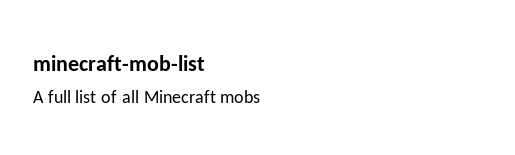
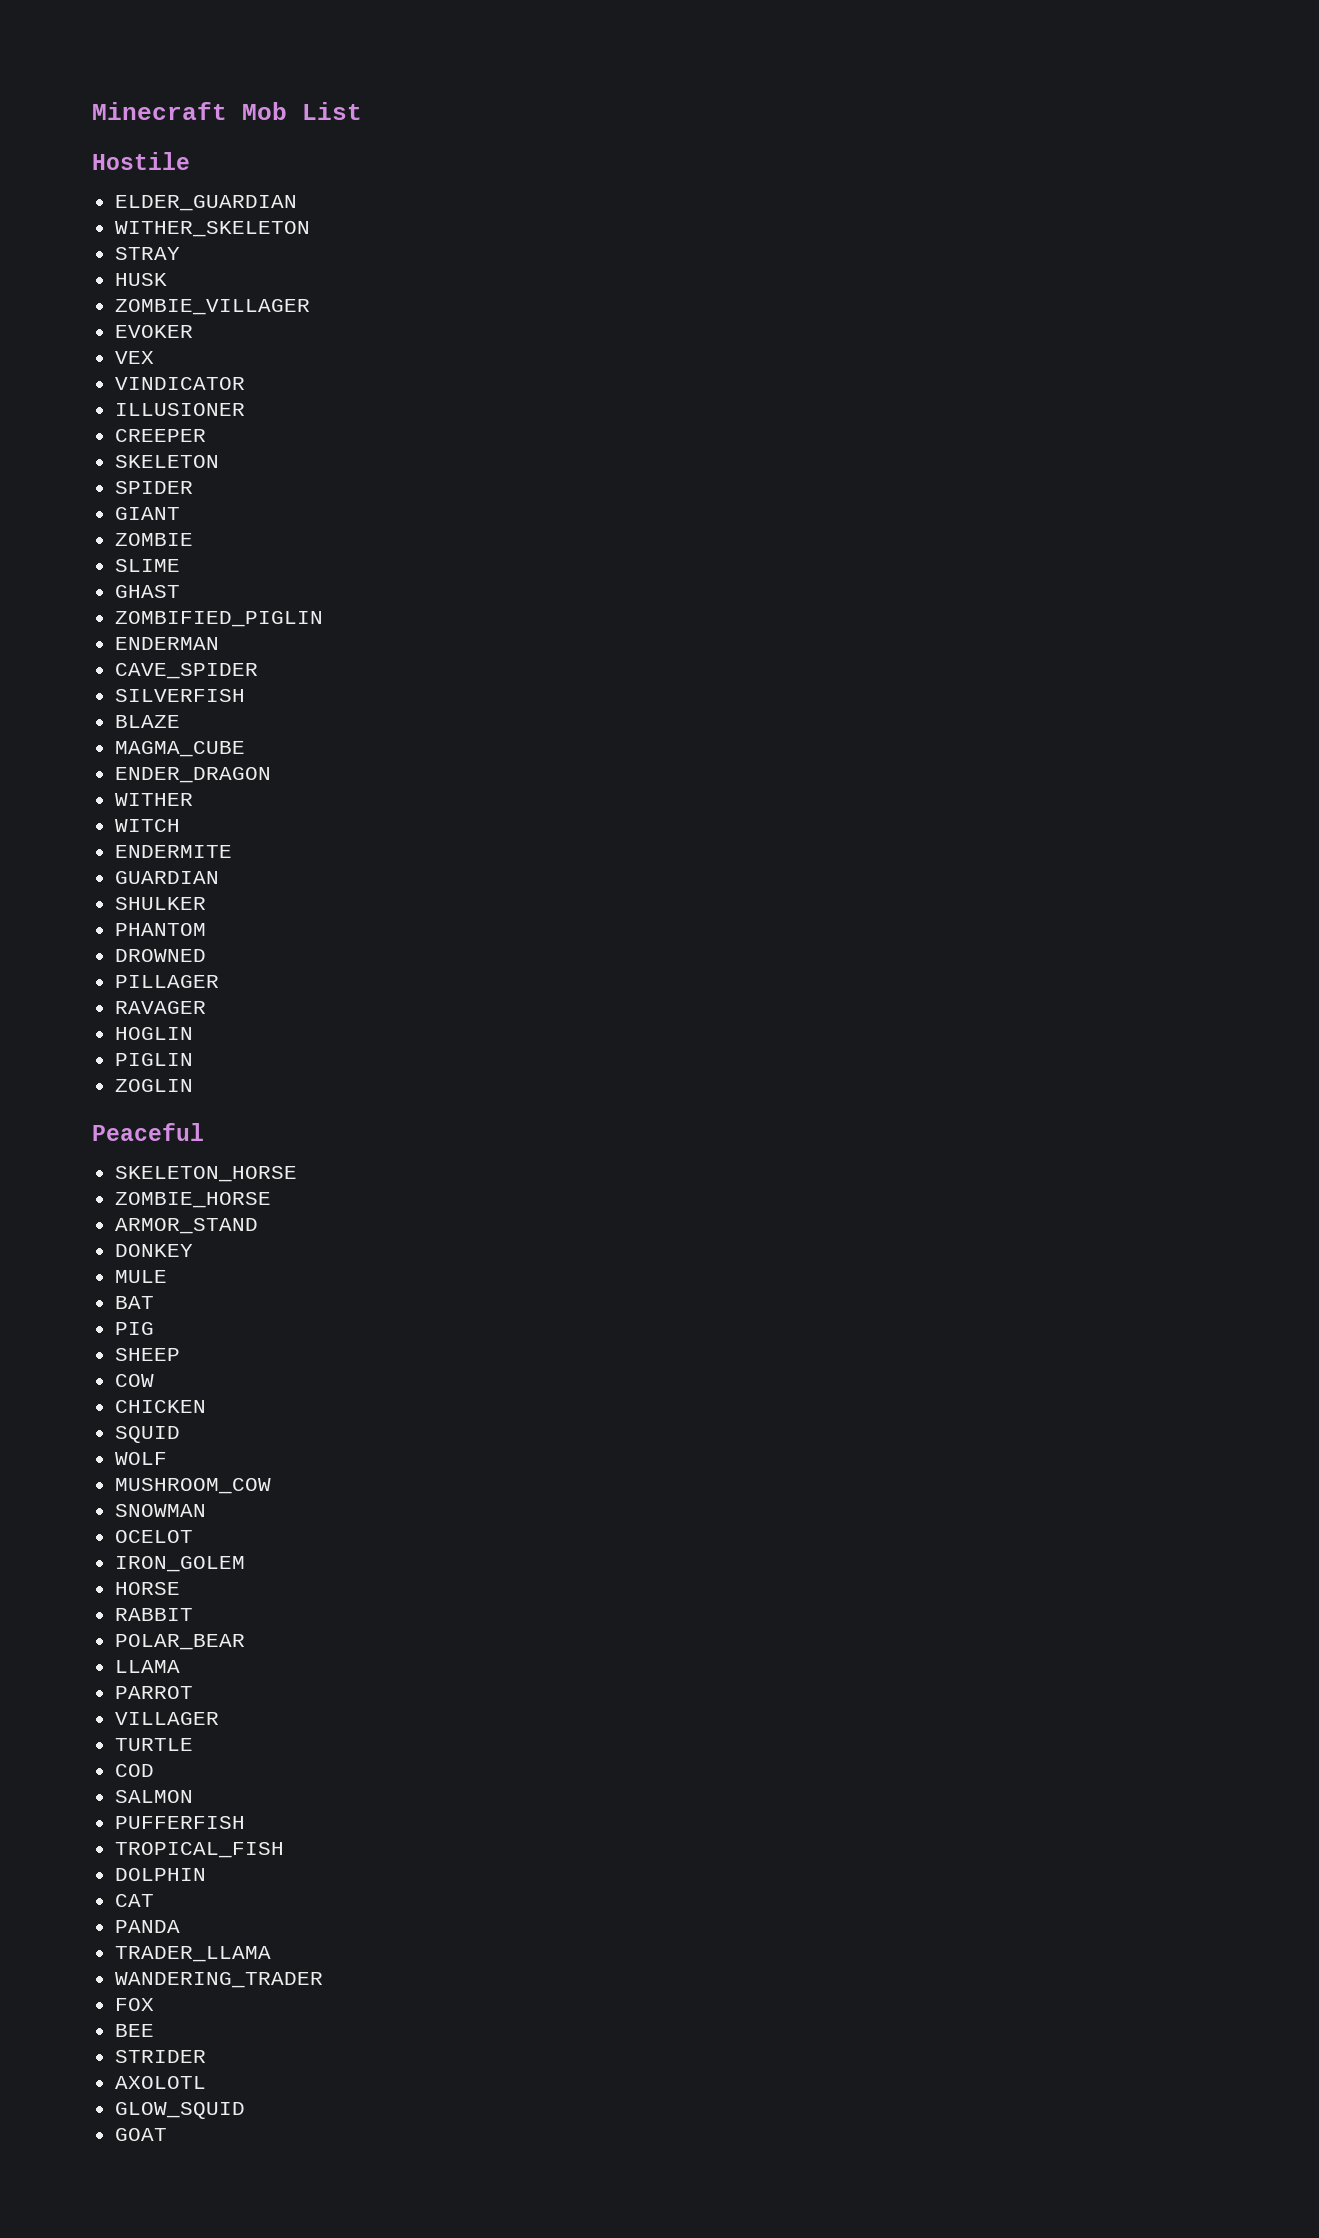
- minecraft-mob-list
- A full list of all Minecraft mobs
+ Minecraft Mob List
+ Hostile
+ ELDER_GUARDIAN
+ WITHER_SKELETON
+ STRAY
+ HUSK
+ ZOMBIE_VILLAGER
+ EVOKER
+ VEX
+ VINDICATOR
+ ILLUSIONER
+ CREEPER
+ SKELETON
+ SPIDER
+ GIANT
+ ZOMBIE
+ SLIME
+ GHAST
+ ZOMBIFIED_PIGLIN
+ ENDERMAN
+ CAVE_SPIDER
+ SILVERFISH
+ BLAZE
+ MAGMA_CUBE
+ ENDER_DRAGON
+ WITHER
+ WITCH
+ ENDERMITE
+ GUARDIAN
+ SHULKER
+ PHANTOM
+ DROWNED
+ PILLAGER
+ RAVAGER
+ HOGLIN
+ PIGLIN
+ ZOGLIN
+ Peaceful
+ SKELETON_HORSE
+ ZOMBIE_HORSE
+ ARMOR_STAND
+ DONKEY
+ MULE
+ BAT
+ PIG
+ SHEEP
+ COW
+ CHICKEN
+ SQUID
+ WOLF
+ MUSHROOM_COW
+ SNOWMAN
+ OCELOT
+ IRON_GOLEM
+ HORSE
+ RABBIT
+ POLAR_BEAR
+ LLAMA
+ PARROT
+ VILLAGER
+ TURTLE
+ COD
+ SALMON
+ PUFFERFISH
+ TROPICAL_FISH
+ DOLPHIN
+ CAT
+ PANDA
+ TRADER_LLAMA
+ WANDERING_TRADER
+ FOX
+ BEE
+ STRIDER
+ AXOLOTL
+ GLOW_SQUID
+ GOAT

